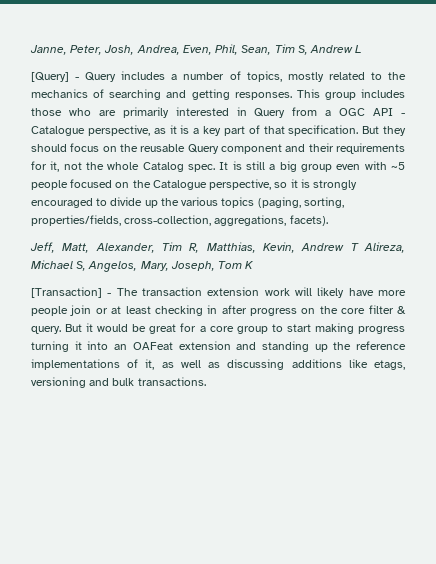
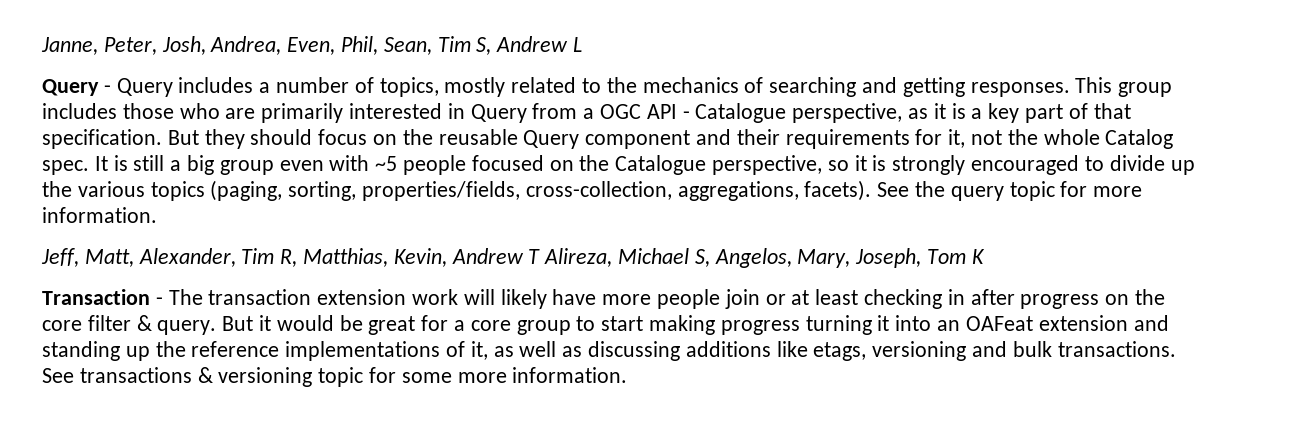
- [Query] - Query includes a number of topics, mostly related to the mechanics of searching and getting responses.
+ Query - Query includes a number of topics, mostly related to the mechanics of searching and getting responses.
+ See the query topic for more information.
- [Transaction] - The transaction extension work will likely have more people join or at least checking in after progress on the core filter & query.
+ Transaction - The transaction extension work will likely have more people join or at least checking in after progress on the core filter & query.
+ See transactions & versioning topic for some more information.

